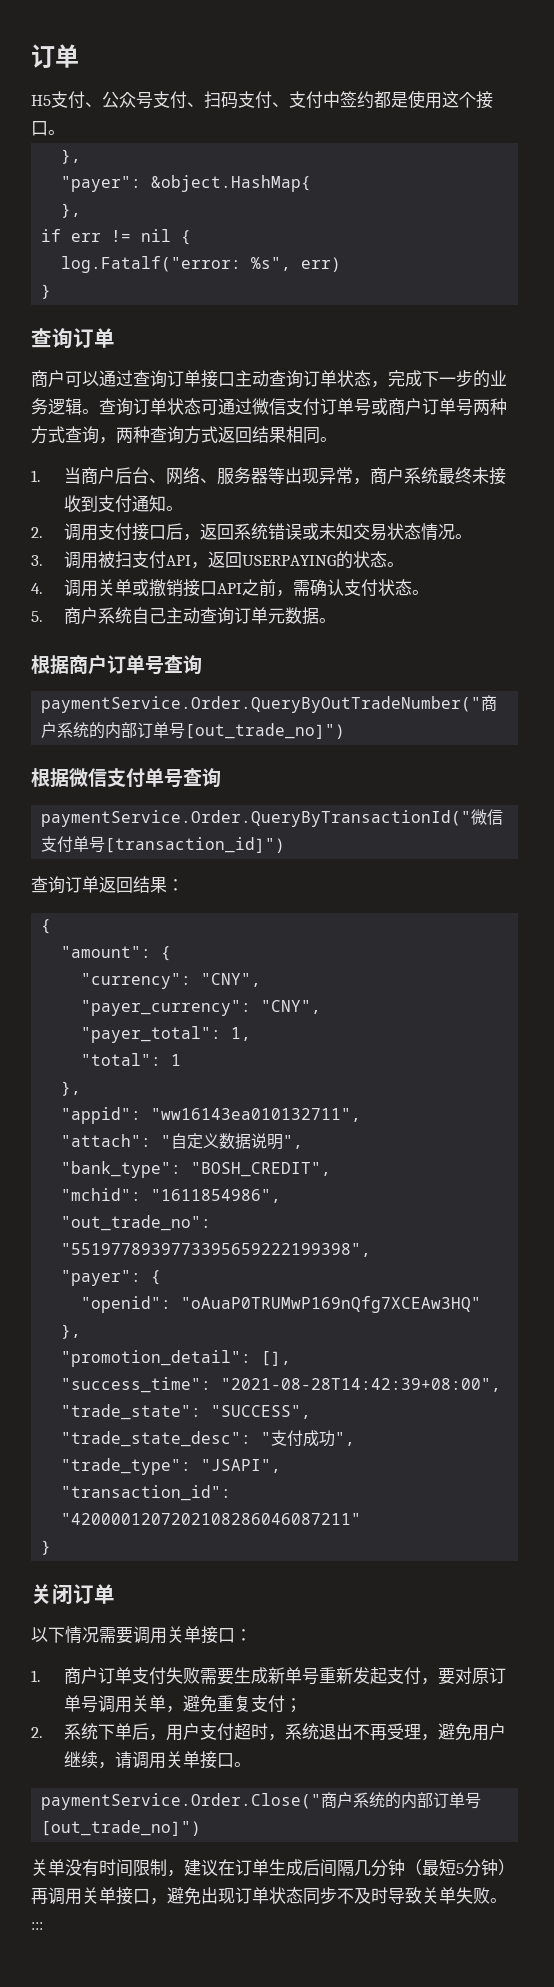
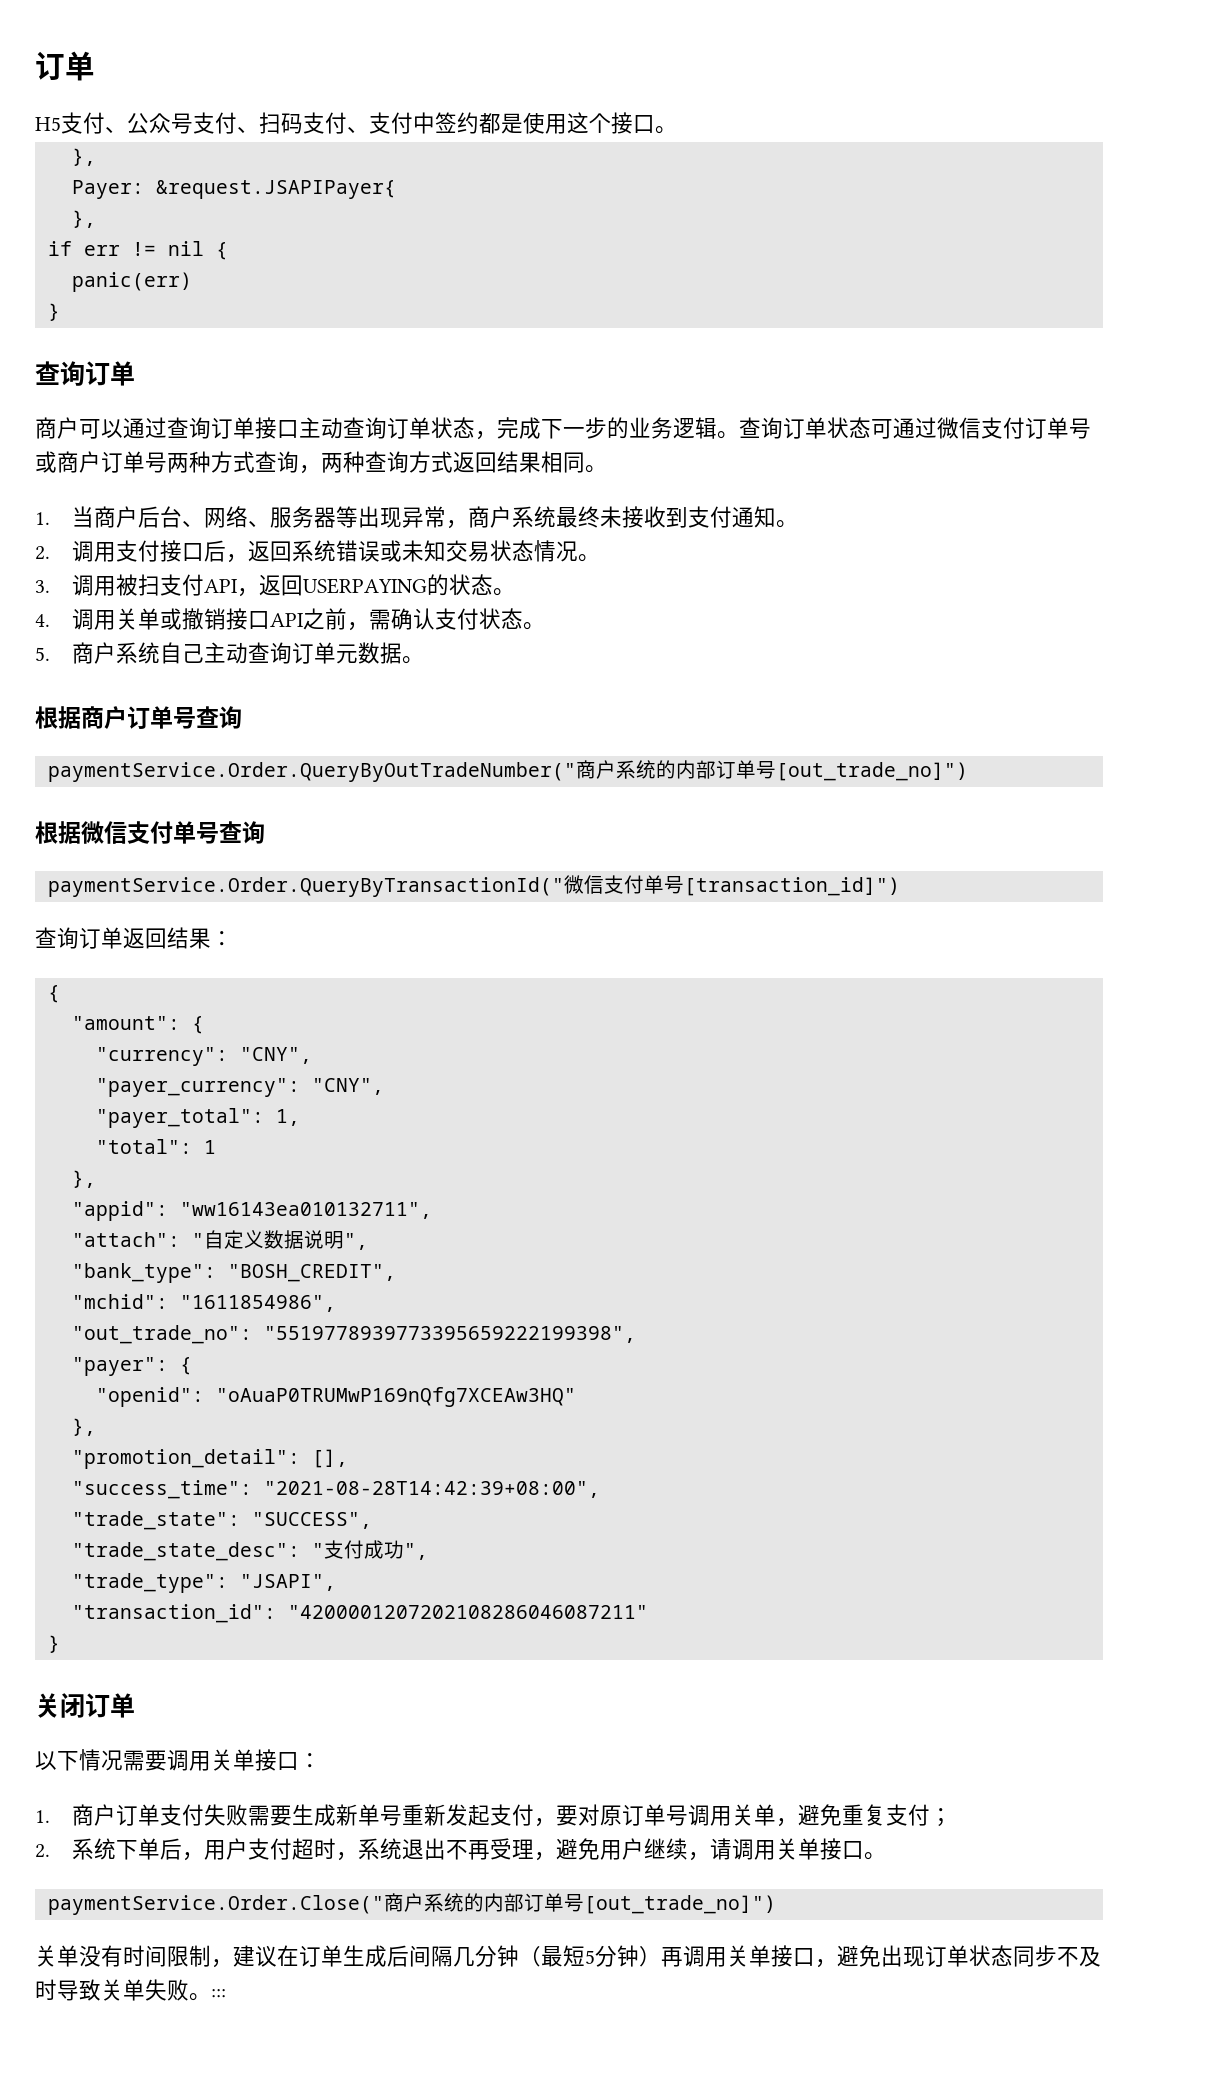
- "payer": &object.HashMap{
+ Payer: &request.JSAPIPayer{
- log.Fatalf("error: %s", err)
+ panic(err)

